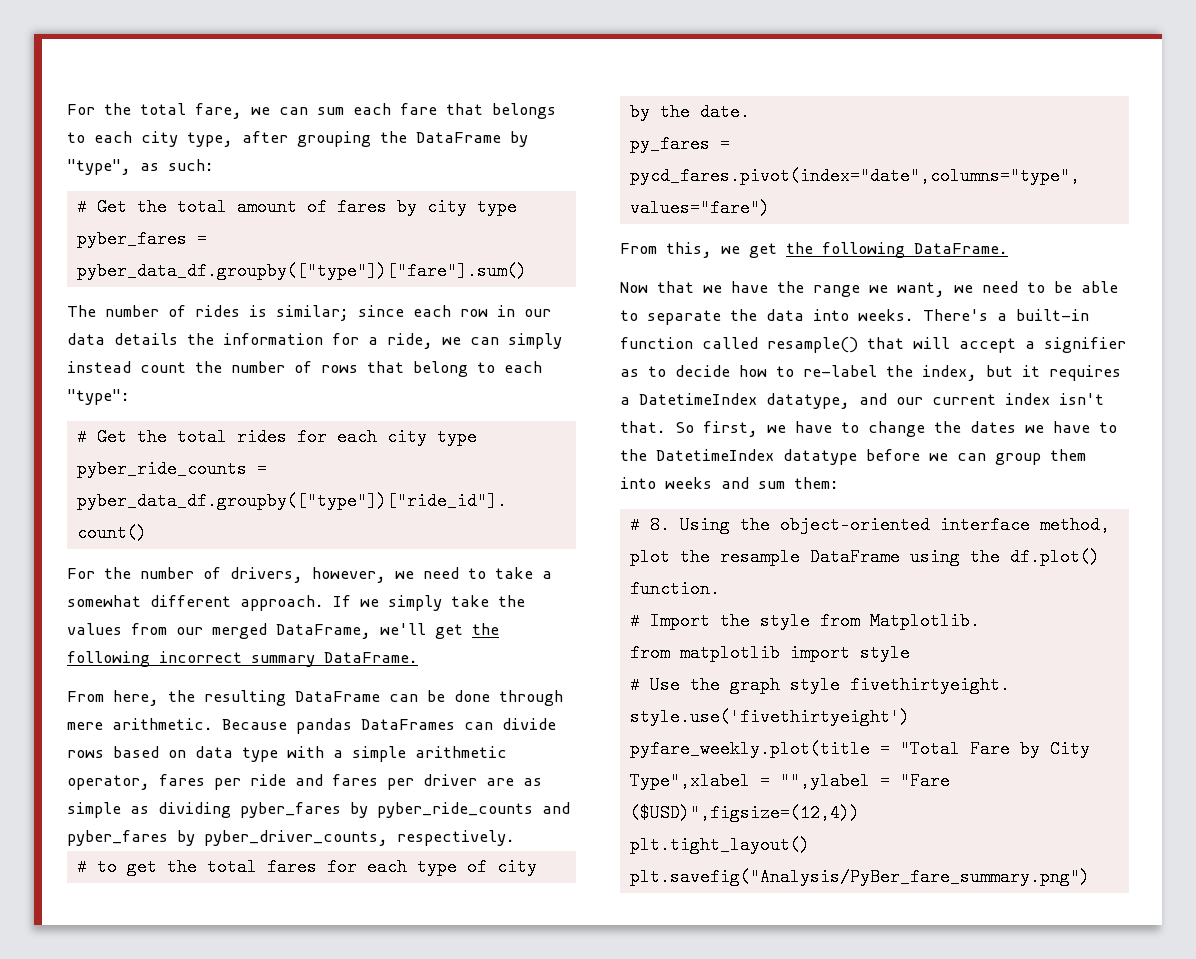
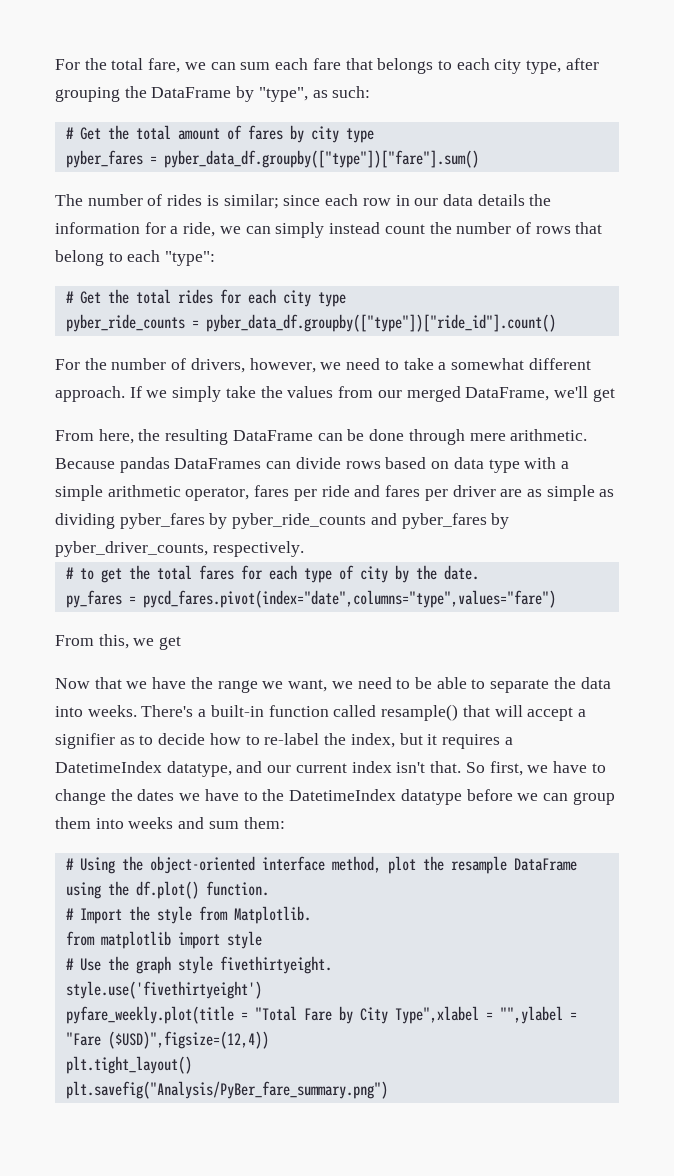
- If we simply take the values from our merged DataFrame, we'll get the following incorrect summary DataFrame.
+ If we simply take the values from our merged DataFrame, we'll get
- From this, we get the following DataFrame.
+ From this, we get
- # 8. Using the object-oriented interface method, plot the resample DataFrame using the df.plot() function.
+ # Using the object-oriented interface method, plot the resample DataFrame using the df.plot() function.

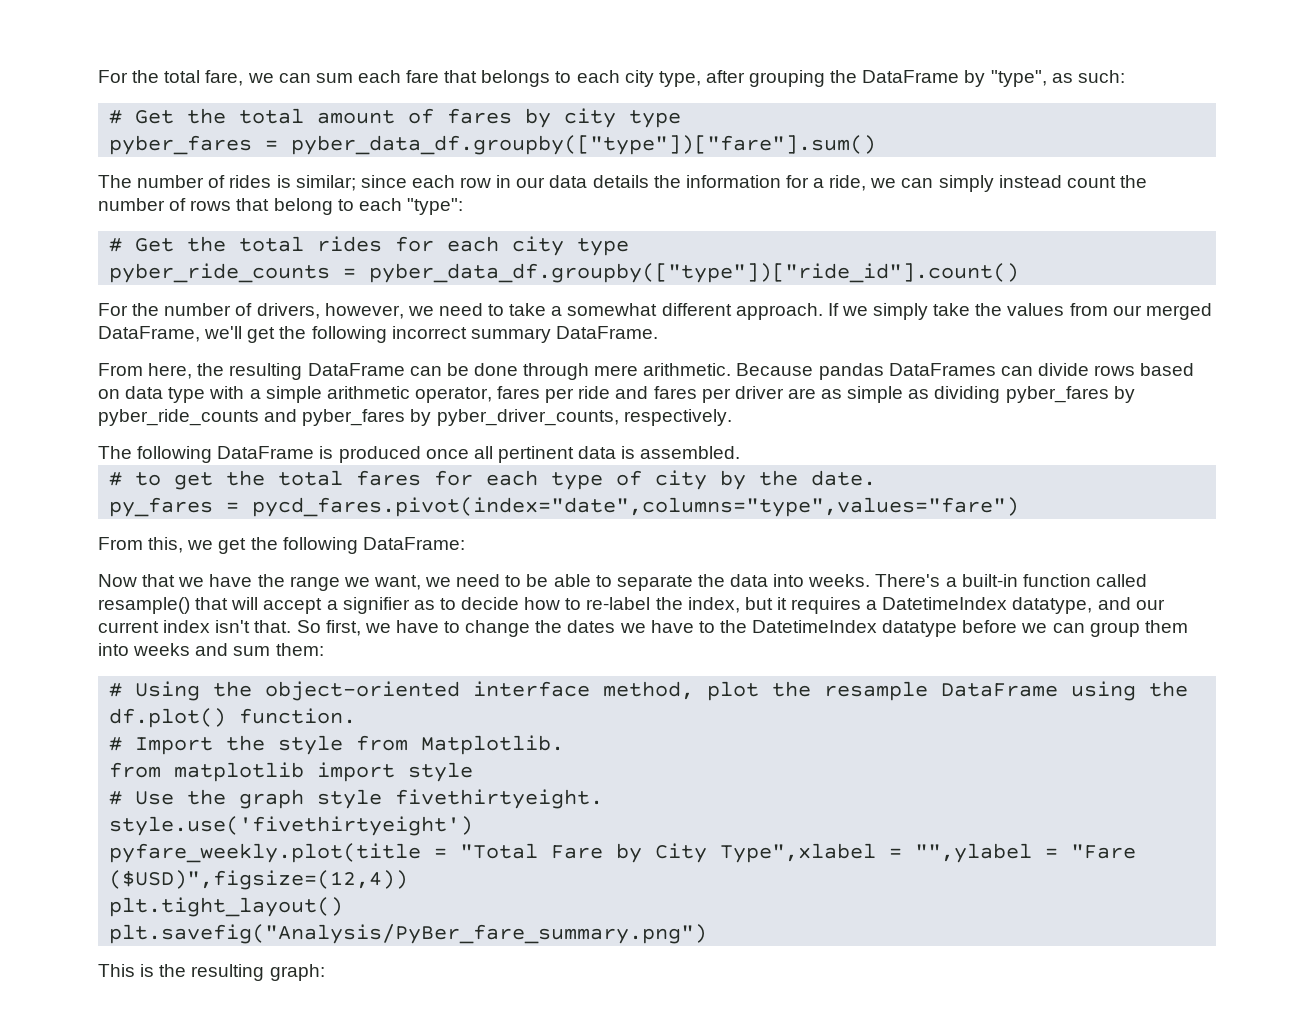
- If we simply take the values from our merged DataFrame, we'll get
+ If we simply take the values from our merged DataFrame, we'll get the following incorrect summary DataFrame.
+ The following DataFrame is produced once all pertinent data is assembled.
- From this, we get
+ From this, we get the following DataFrame:
+ This is the resulting graph:

